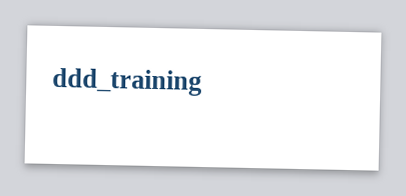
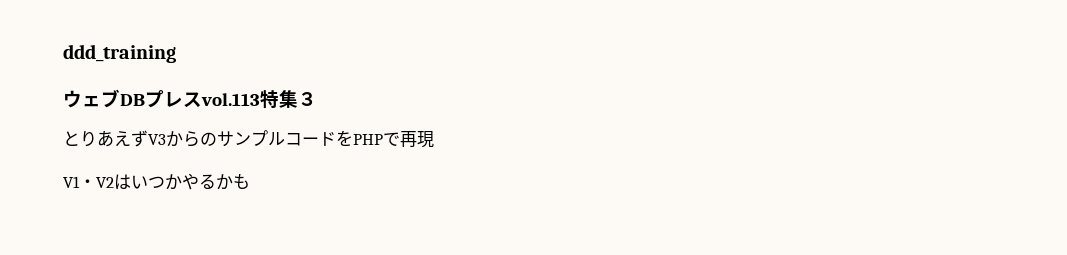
+ ウェブDBプレスvol.113特集３
+ とりあえずV3からのサンプルコードをPHPで再現
+ V1・V2はいつかやるかも

